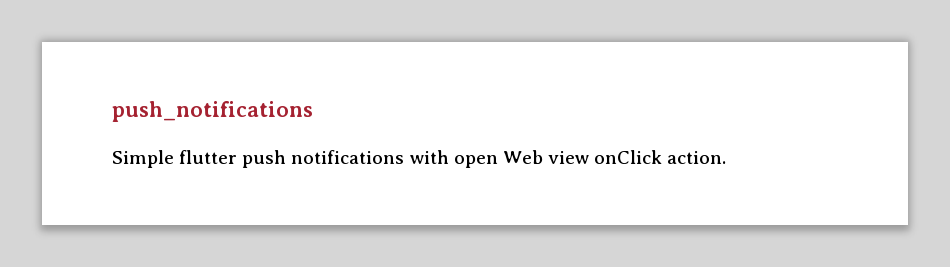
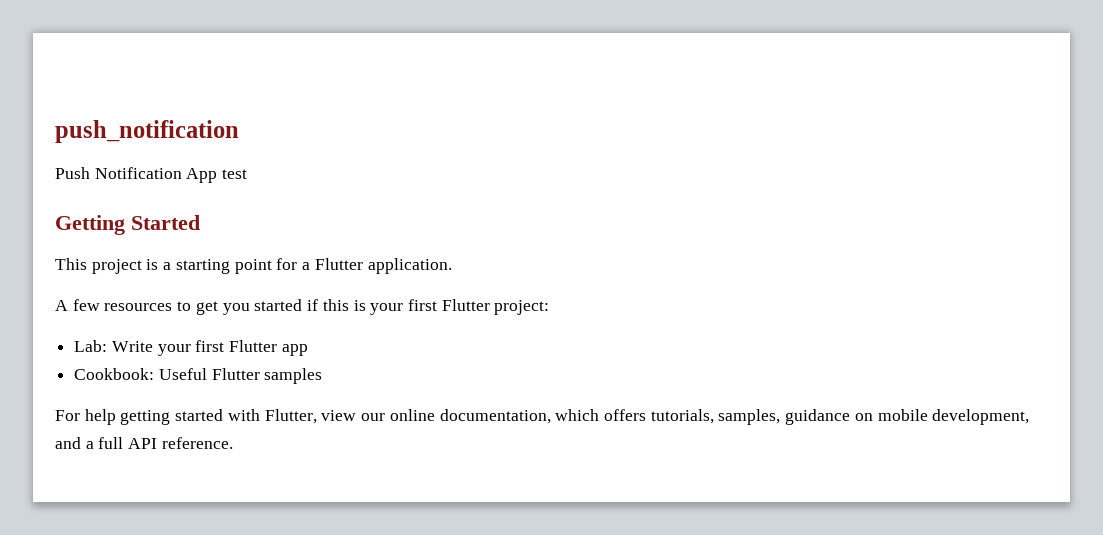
- push_notifications
- Simple flutter push notifications with open Web view onClick action.
+ push_notification
+ Push Notification App test
+ Getting Started
+ This project is a starting point for a Flutter application.
+ A few resources to get you started if this is your first Flutter project:
+ Lab: Write your first Flutter app
+ Cookbook: Useful Flutter samples
+ For help getting started with Flutter, view our online documentation, which offers tutorials, samples, guidance on mobile development, and a full API reference.

